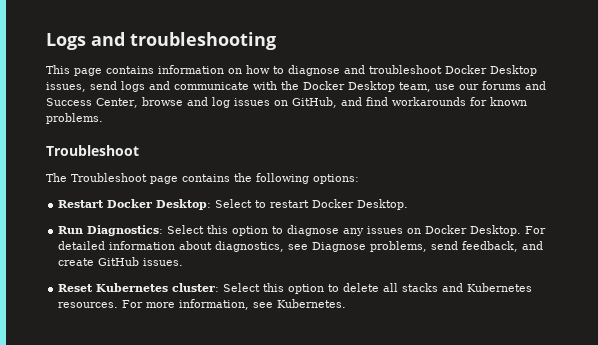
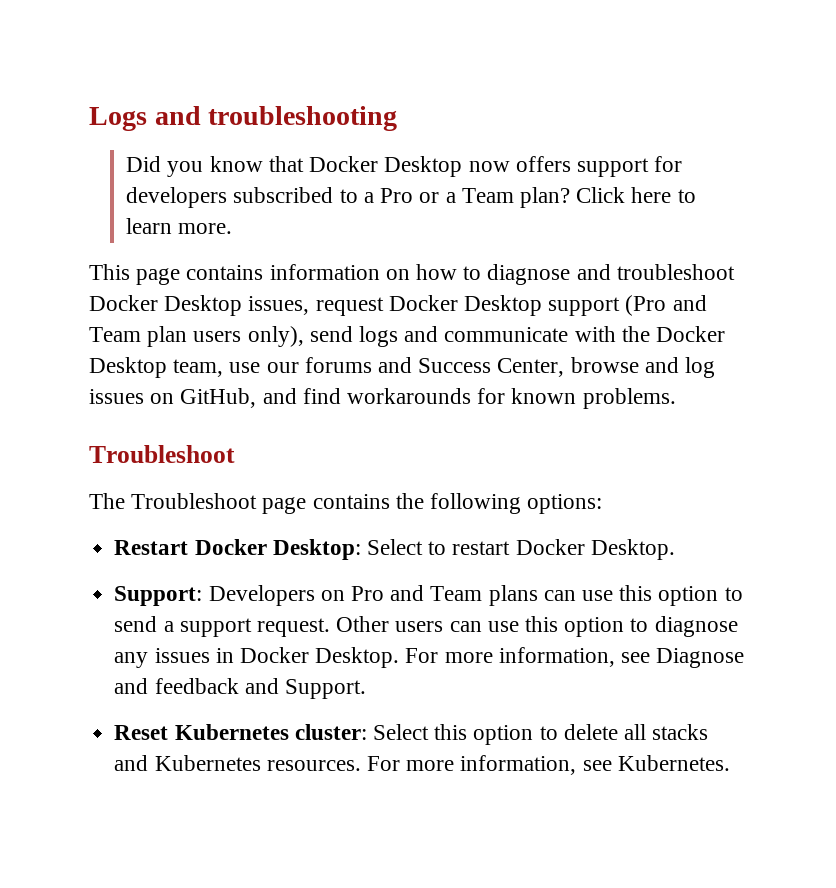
+ Did you know that Docker Desktop now offers support for developers subscribed to a Pro or a Team plan? Click here to learn more.
- This page contains information on how to diagnose and troubleshoot Docker Desktop issues, send logs and communicate with the Docker Desktop team, use our forums and Success Center, browse and log issues on GitHub, and find workarounds for known problems.
+ This page contains information on how to diagnose and troubleshoot Docker Desktop issues, request Docker Desktop support (Pro and Team plan users only), send logs and communicate with the Docker Desktop team, use our forums and Success Center, browse and log issues on GitHub, and find workarounds for known problems.
- Run Diagnostics: Select this option to diagnose any issues on Docker Desktop.
+ Support: Developers on Pro and Team plans can use this option to send a support request. Other users can use this option to diagnose any issues in Docker Desktop.
- For detailed information about diagnostics, see Diagnose problems, send feedback, and create GitHub issues.
+ For more information, see Diagnose and feedback and Support.

